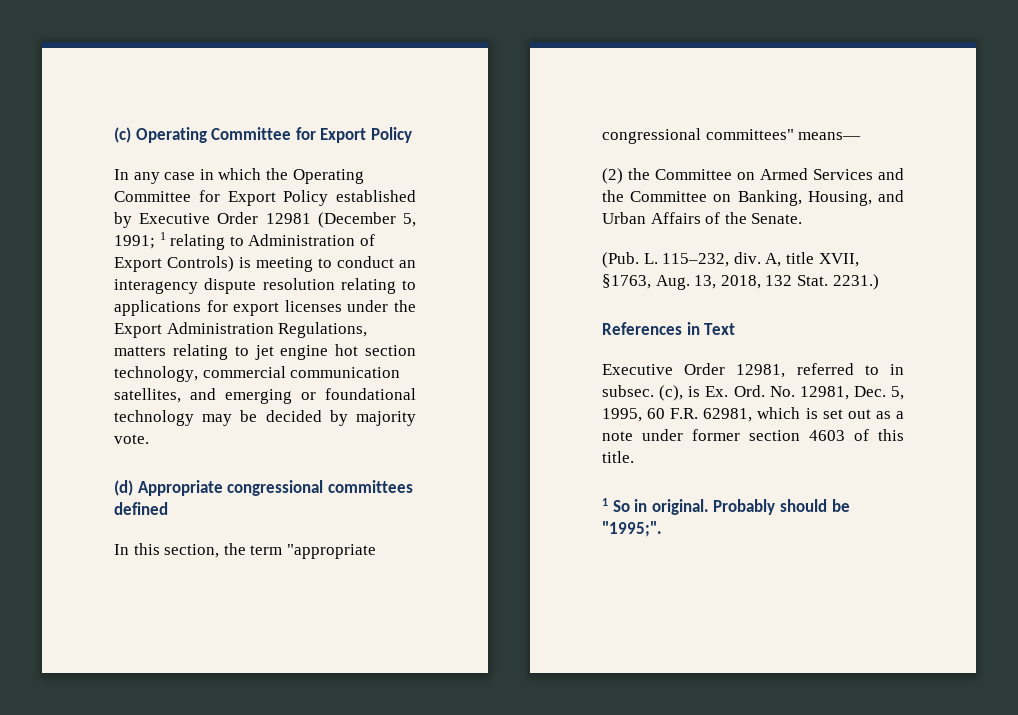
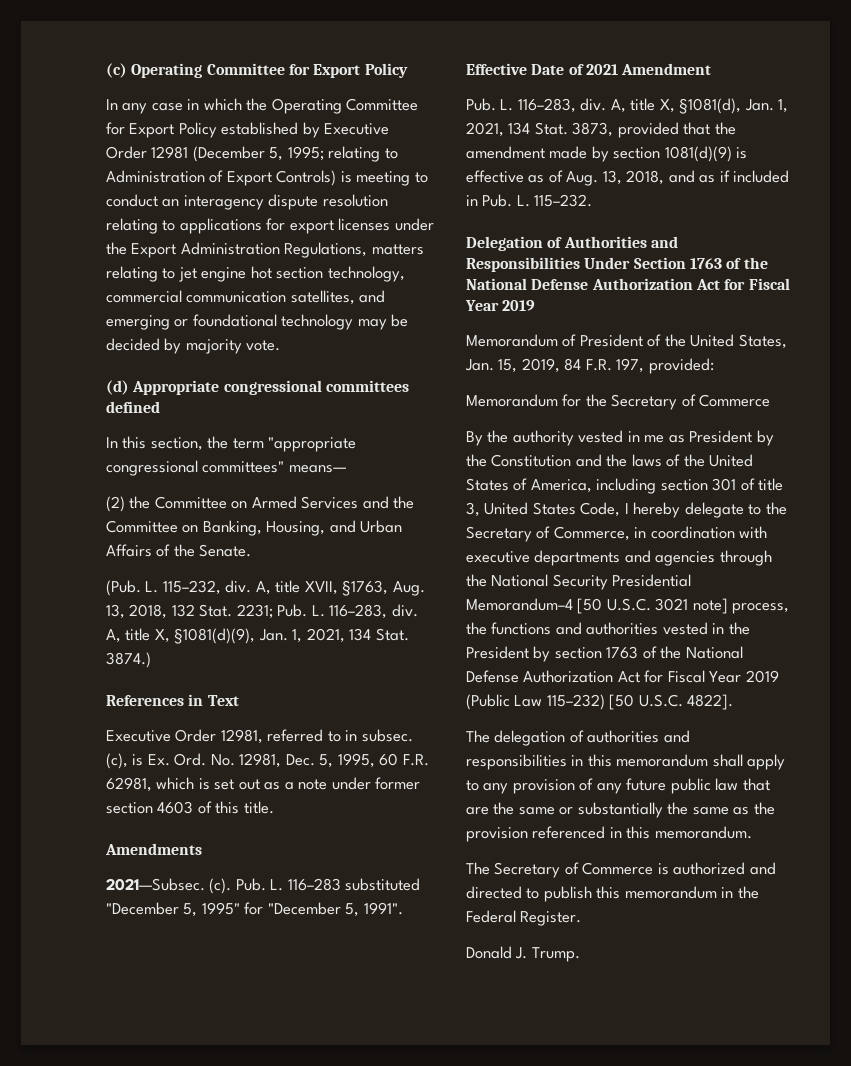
- In any case in which the Operating Committee for Export Policy established by Executive Order 12981 (December 5, 1991; 1 relating to Administration of Export Controls) is meeting to conduct an interagency dispute resolution relating to applications for export licenses under the Export Administration Regulations, matters relating to jet engine hot section technology, commercial communication satellites, and emerging or foundational technology may be decided by majority vote.
+ In any case in which the Operating Committee for Export Policy established by Executive Order 12981 (December 5, 1995; relating to Administration of Export Controls) is meeting to conduct an interagency dispute resolution relating to applications for export licenses under the Export Administration Regulations, matters relating to jet engine hot section technology, commercial communication satellites, and emerging or foundational technology may be decided by majority vote.
- 2231.)
+ 2231; Pub. L. 116–283, div. A, title X, §1081(d)(9), Jan. 1, 2021, 134 Stat. 3874.)
- 1 So in original. Probably should be "1995;".
+ Amendments
+ 2021—Subsec. (c). Pub. L. 116–283 substituted "December 5, 1995" for "December 5, 1991".
+ Effective Date of 2021 Amendment
+ Pub. L. 116–283, div. A, title X, §1081(d), Jan. 1, 2021, 134 Stat. 3873, provided that the amendment made by section 1081(d)(9) is effective as of Aug. 13, 2018, and as if included in Pub. L. 115–232.
+ Delegation of Authorities and Responsibilities Under Section 1763 of the National Defense Authorization Act for Fiscal Year 2019
+ Memorandum of President of the United States, Jan. 15, 2019, 84 F.R. 197, provided:
+ Memorandum for the Secretary of Commerce
+ By the authority vested in me as President by the Constitution and the laws of the United States of America, including section 301 of title 3, United States Code, I hereby delegate to the Secretary of Commerce, in coordination with executive departments and agencies through the National Security Presidential Memorandum–4 [50 U.S.C. 3021 note] process, the functions and authorities vested in the President by section 1763 of the National Defense Authorization Act for Fiscal Year 2019 (Public Law 115–232) [50 U.S.C. 4822].
+ The delegation of authorities and responsibilities in this memorandum shall apply to any provision of any future public law that are the same or substantially the same as the provision referenced in this memorandum.
+ The Secretary of Commerce is authorized and directed to publish this memorandum in the Federal Register.
+ Donald J. Trump.

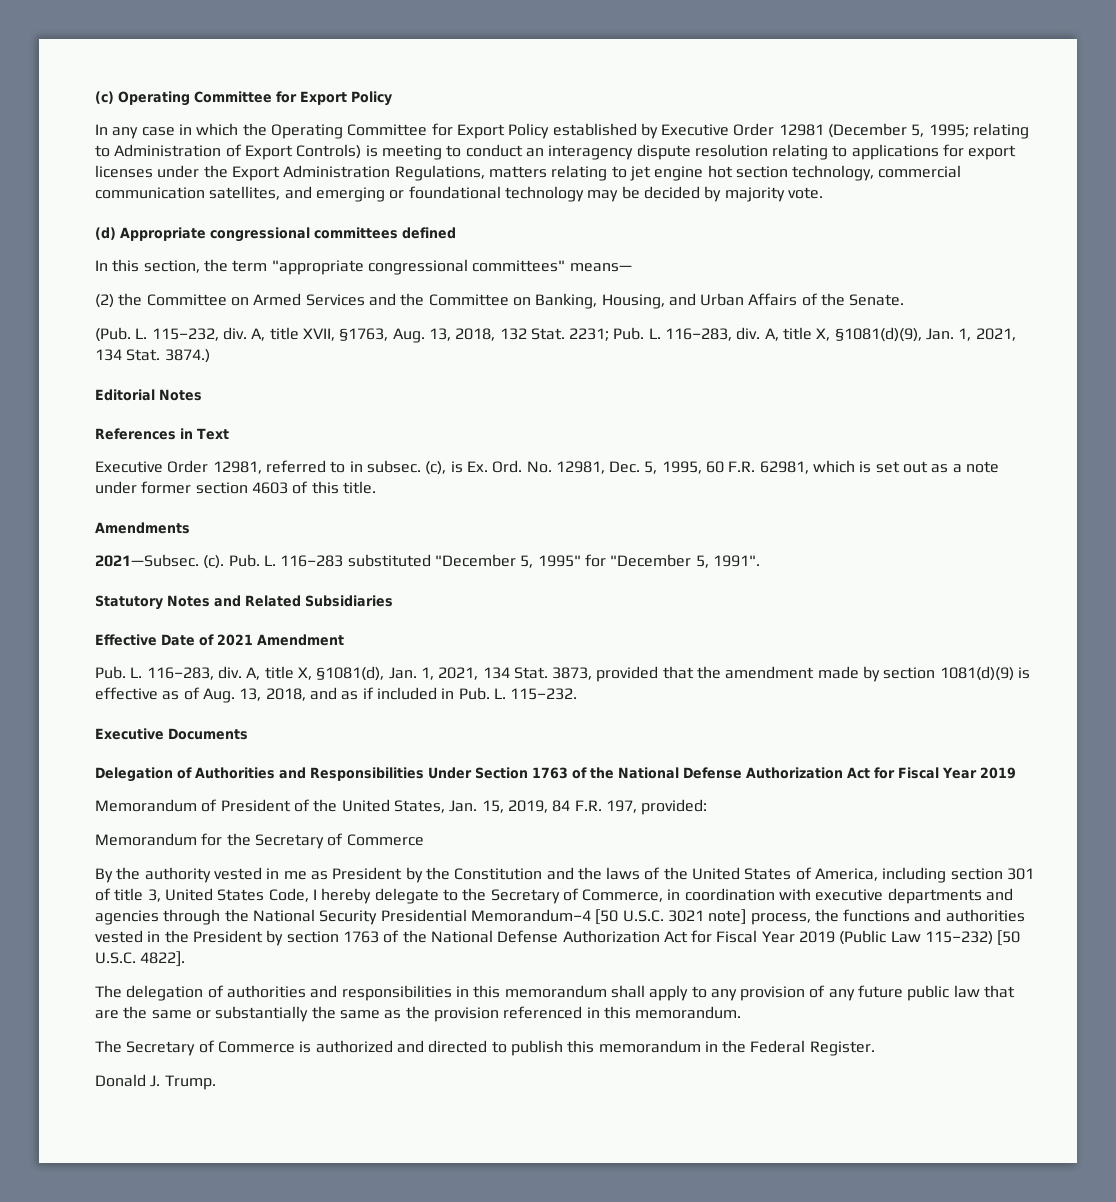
+ Editorial Notes
+ Statutory Notes and Related Subsidiaries
+ Executive Documents

